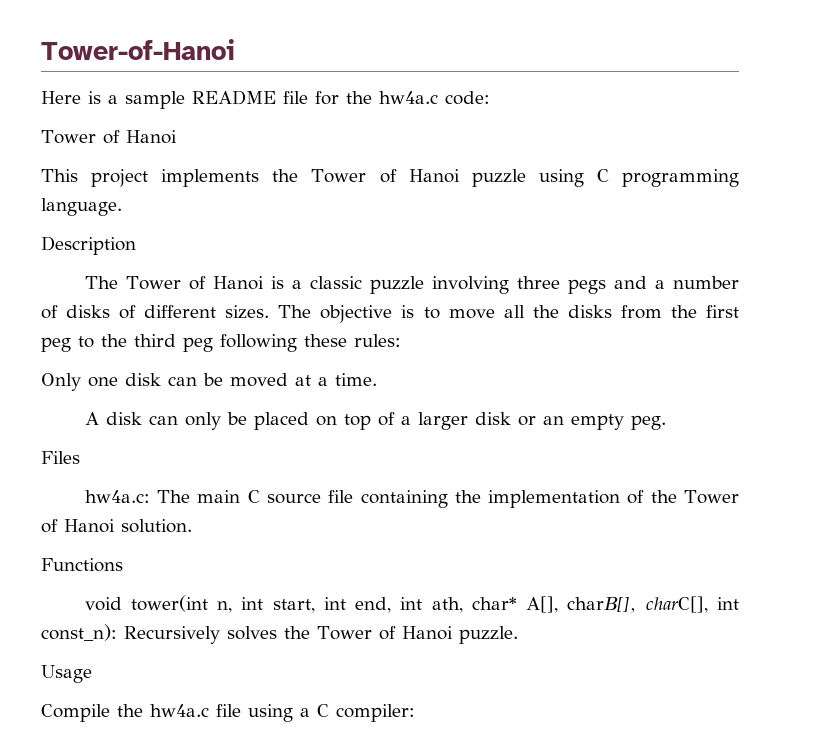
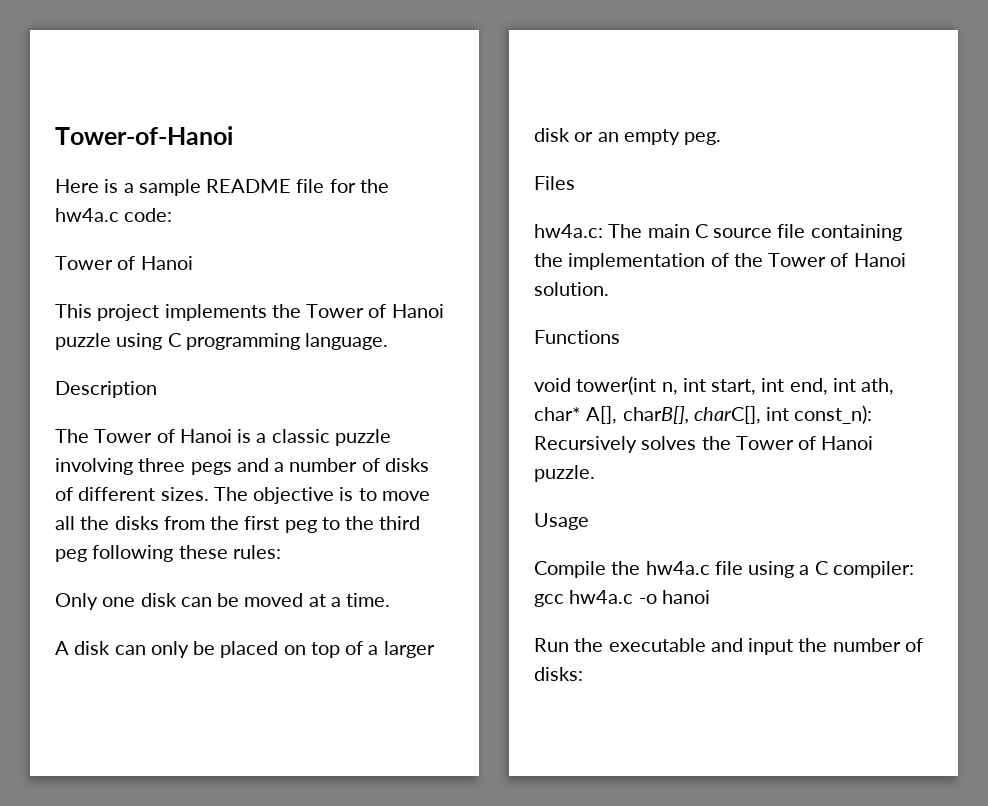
- Compile the hw4a.c file using a C compiler:
+ Compile the hw4a.c file using a C compiler: gcc hw4a.c -o hanoi
+ Run the executable and input the number of disks:

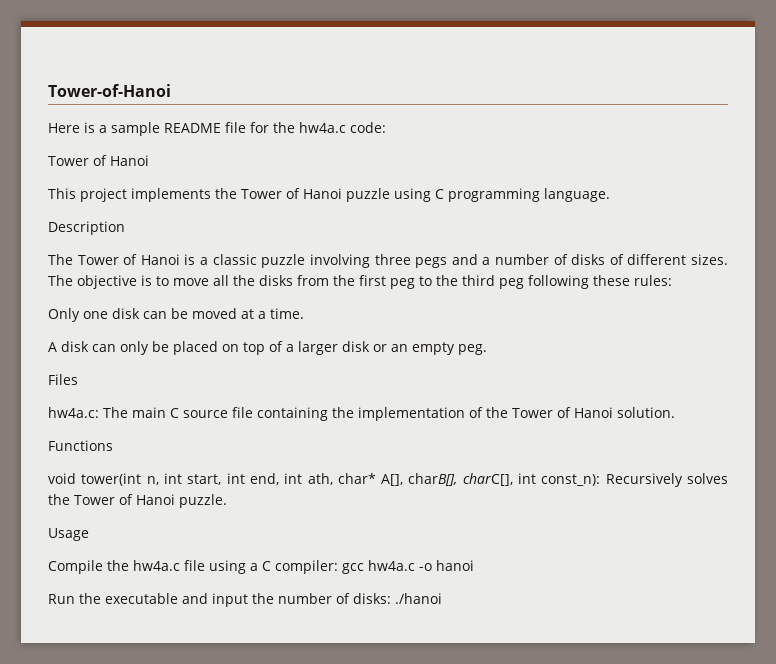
- Run the executable and input the number of disks:
+ Run the executable and input the number of disks: ./hanoi

